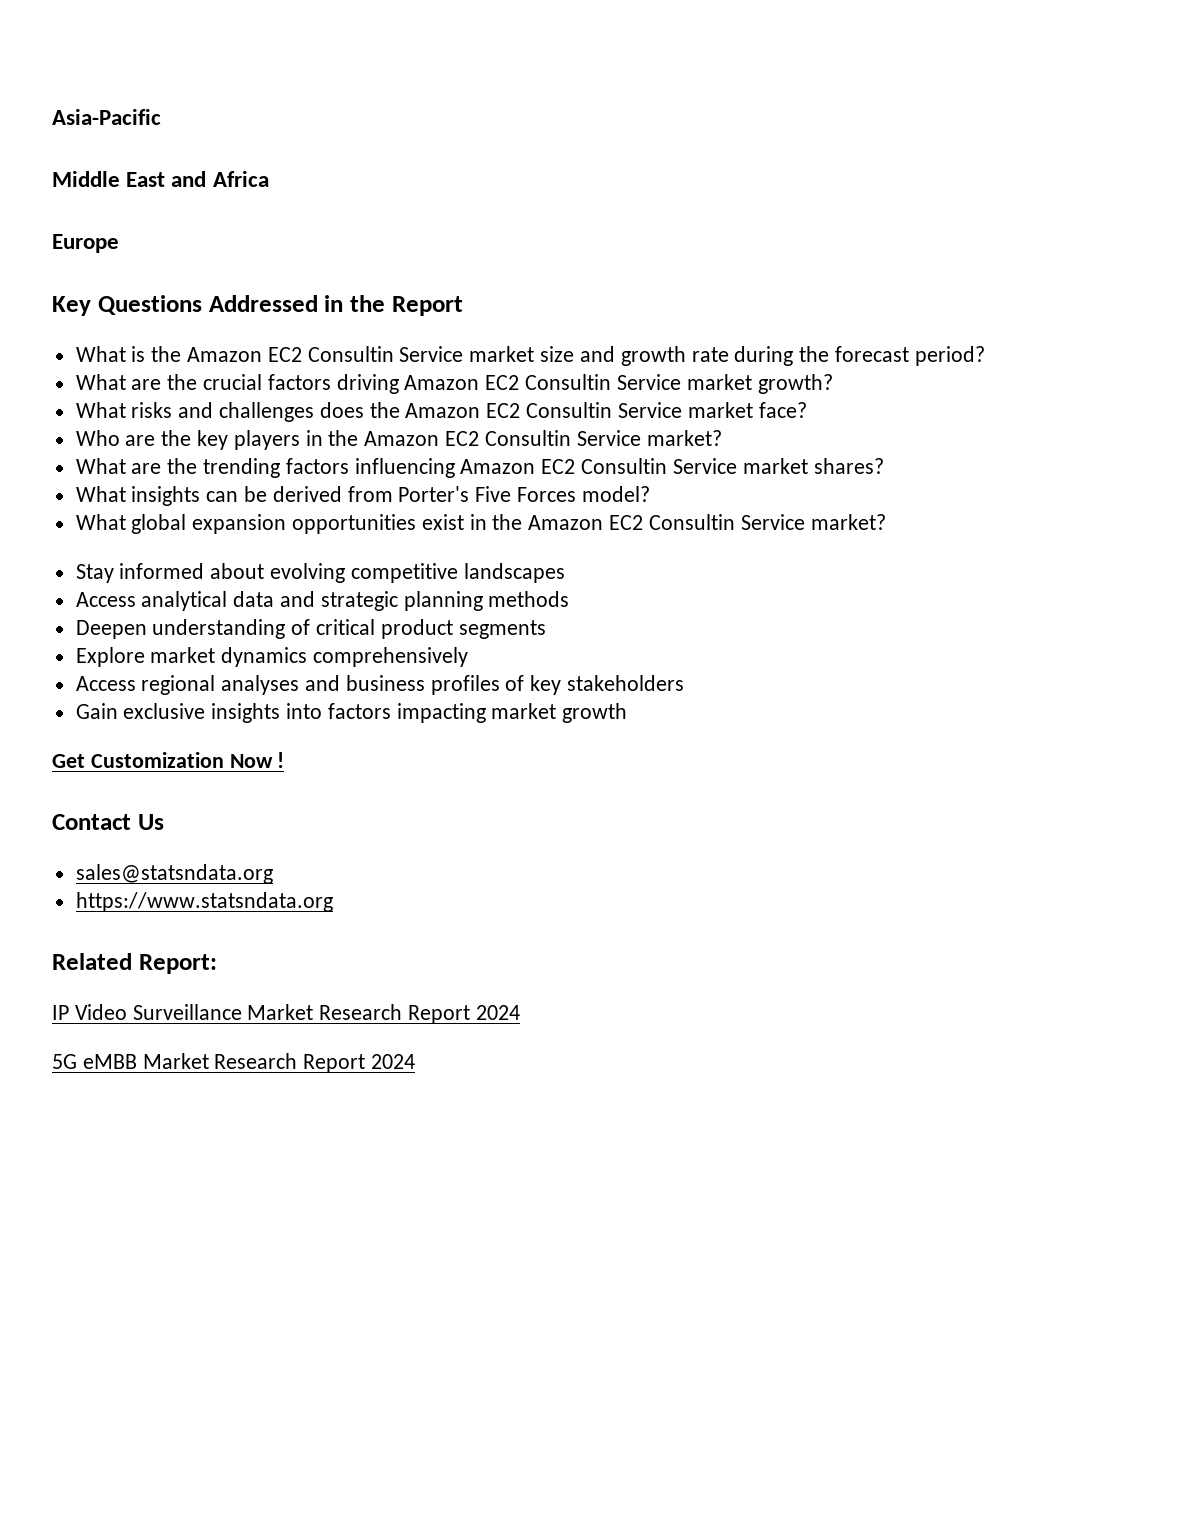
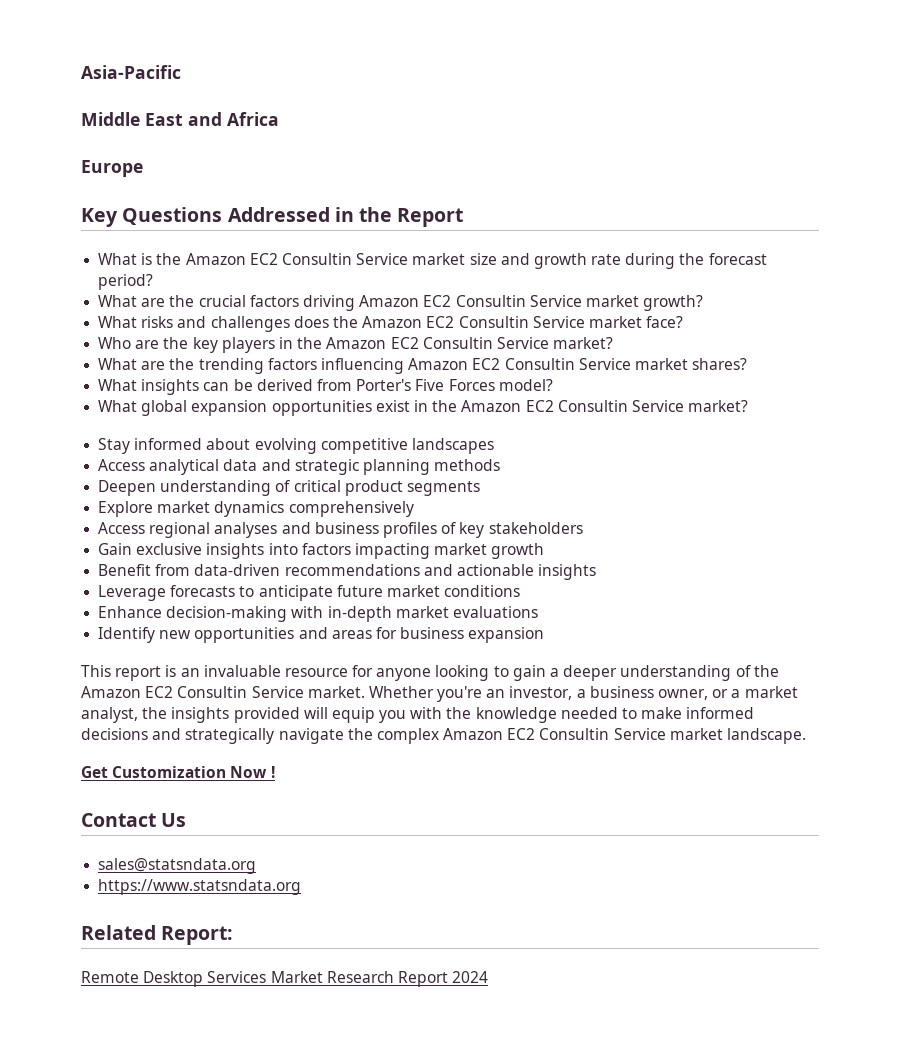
+ Benefit from data-driven recommendations and actionable insights
+ Leverage forecasts to anticipate future market conditions
+ Enhance decision-making with in-depth market evaluations
+ Identify new opportunities and areas for business expansion
+ This report is an invaluable resource for anyone looking to gain a deeper understanding of the Amazon EC2 Consultin Service market. Whether you're an investor, a business owner, or a market analyst, the insights provided will equip you with the knowledge needed to make informed decisions and strategically navigate the complex Amazon EC2 Consultin Service market landscape.
- IP Video Surveillance Market Research Report 2024
- 5G eMBB Market Research Report 2024
+ Remote Desktop Services Market Research Report 2024

